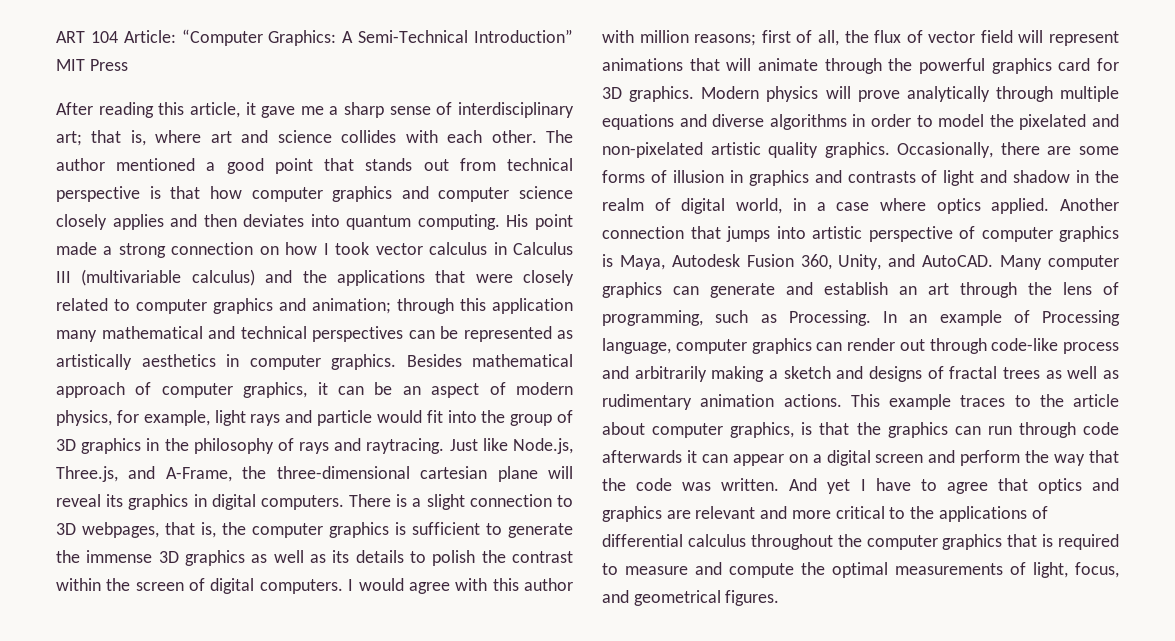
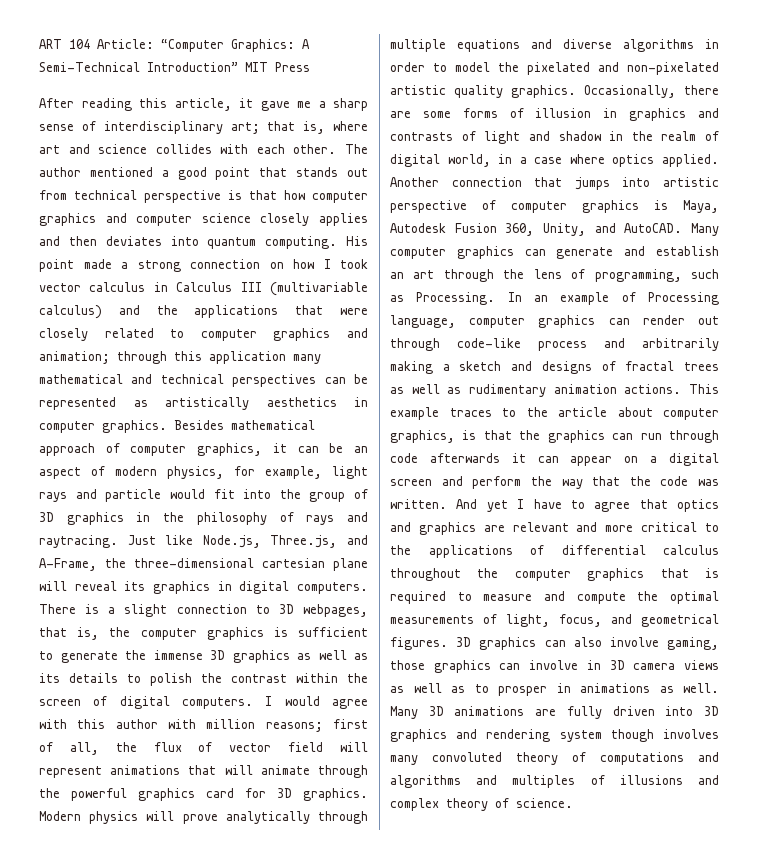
+ 3D graphics can also involve gaming, those graphics can involve in 3D camera views as well as to prosper in animations as well. Many 3D animations are fully driven into 3D graphics and rendering system though involves many convoluted theory of computations and algorithms and multiples of illusions and complex theory of science.

